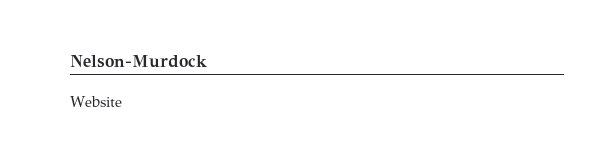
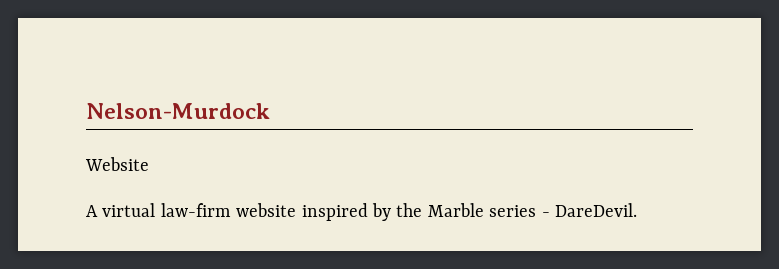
+ A virtual law-firm website inspired by the Marble series - DareDevil.

